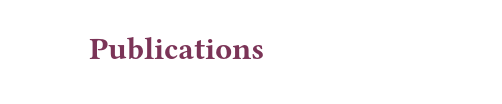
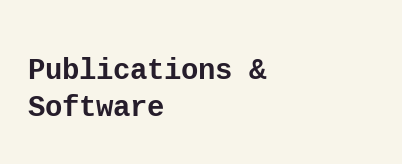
- Publications
+ Publications & Software

